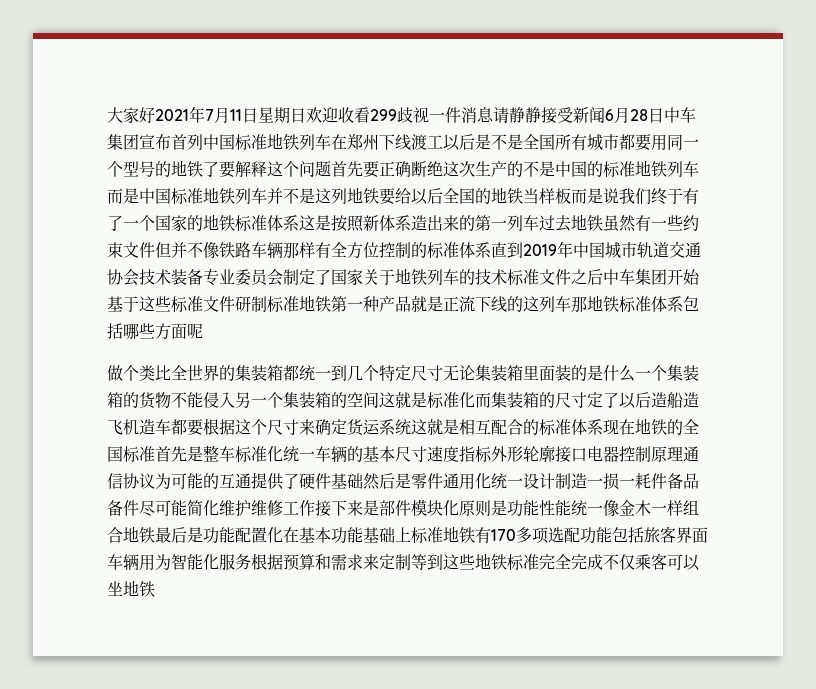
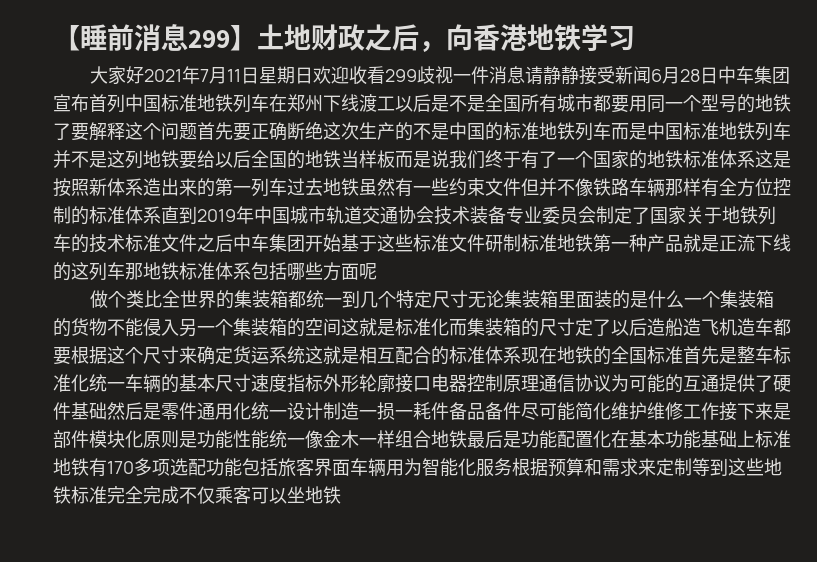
+ 【睡前消息299】土地财政之后，向香港地铁学习

